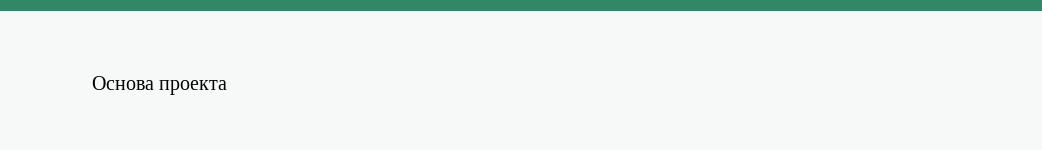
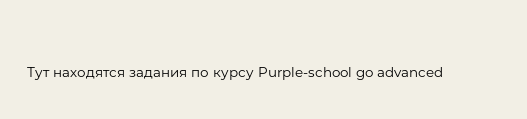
- Основа проекта
+ Тут находятся задания по курсу Purple-school go advanced

